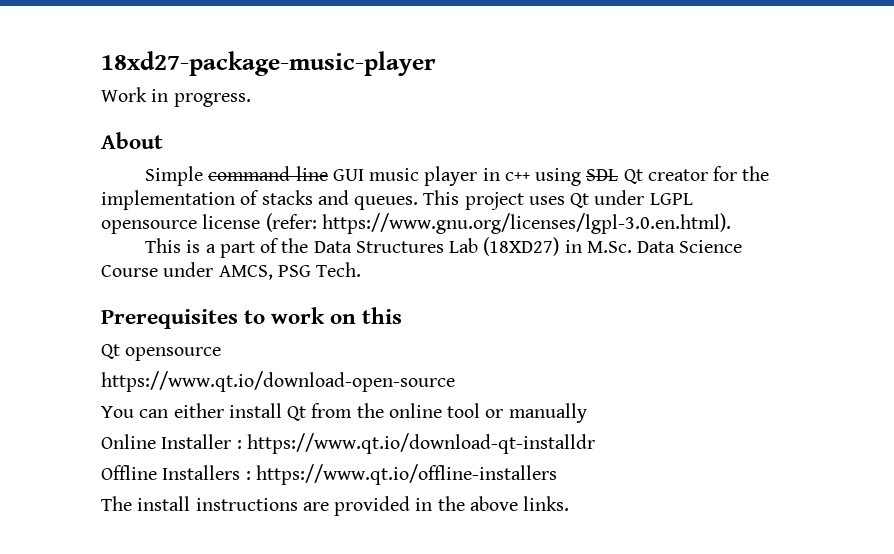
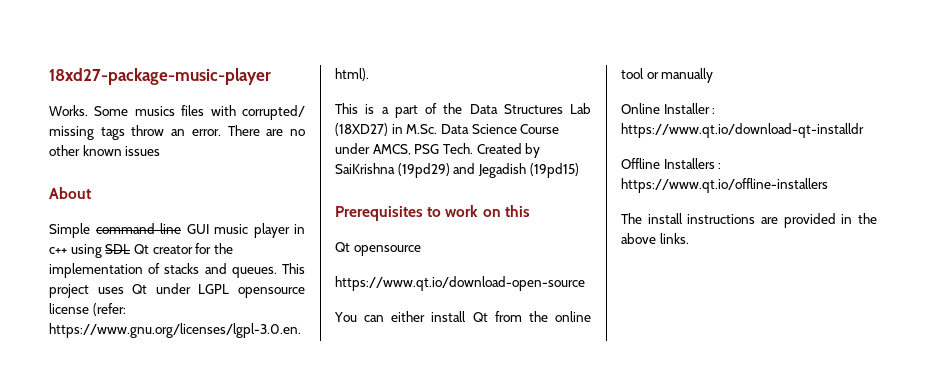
- Work in progress.
+ Works. Some musics files with corrupted/ missing tags throw an error. There are no other known issues
+ Created by SaiKrishna (19pd29) and Jegadish (19pd15)

